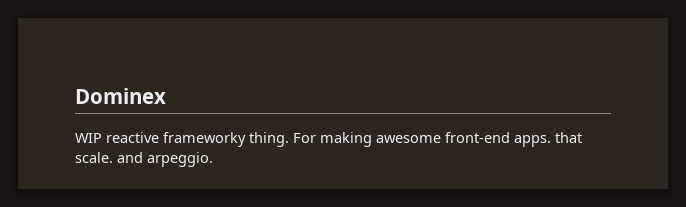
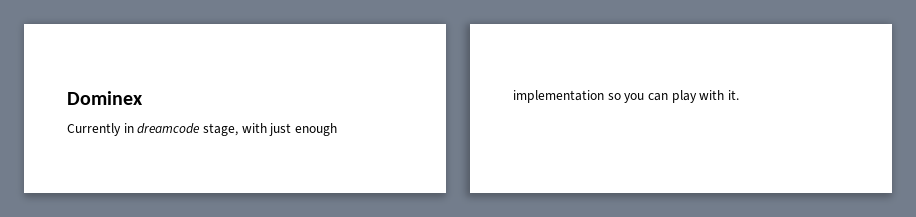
- WIP reactive frameworky thing. For making awesome front-end apps. that scale. and arpeggio.
+ Currently in dreamcode stage, with just enough implementation so you can play with it.

